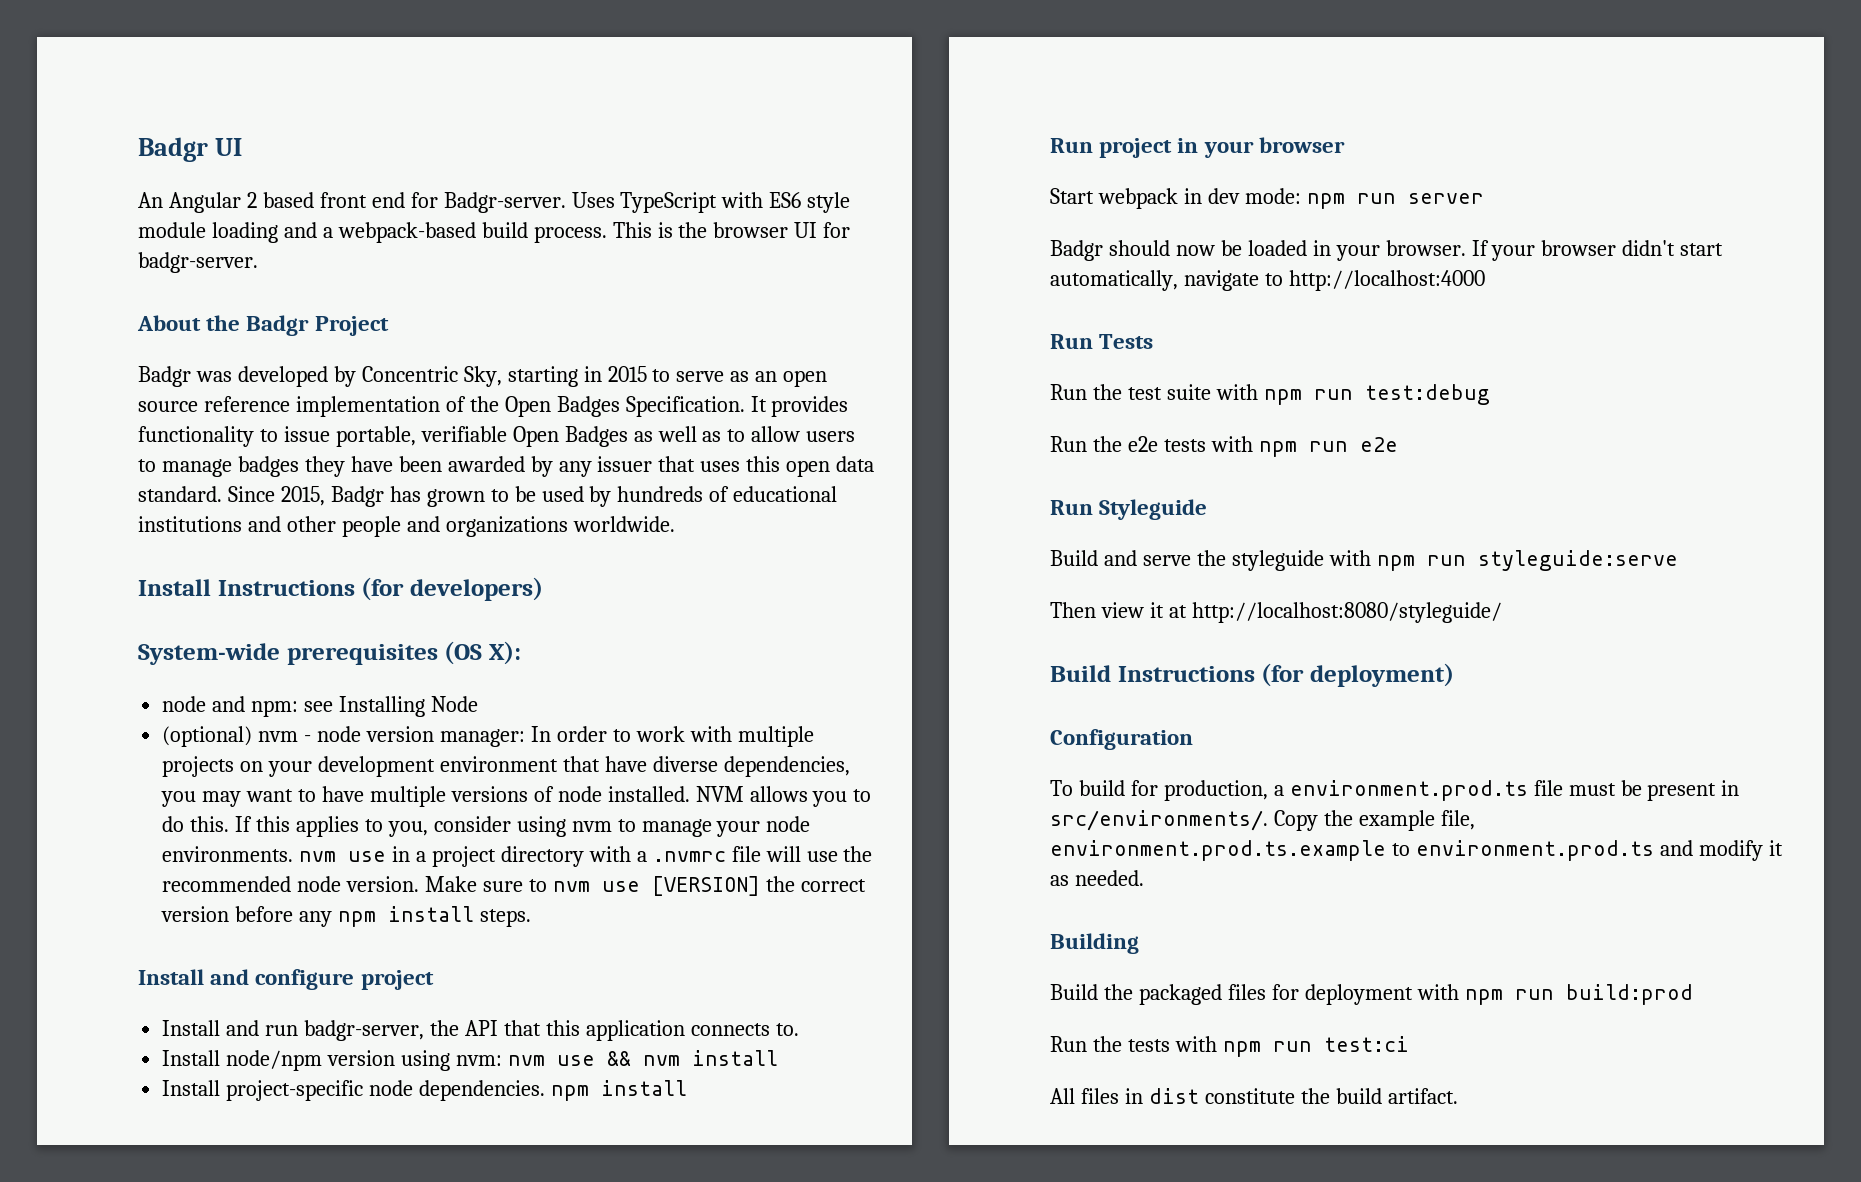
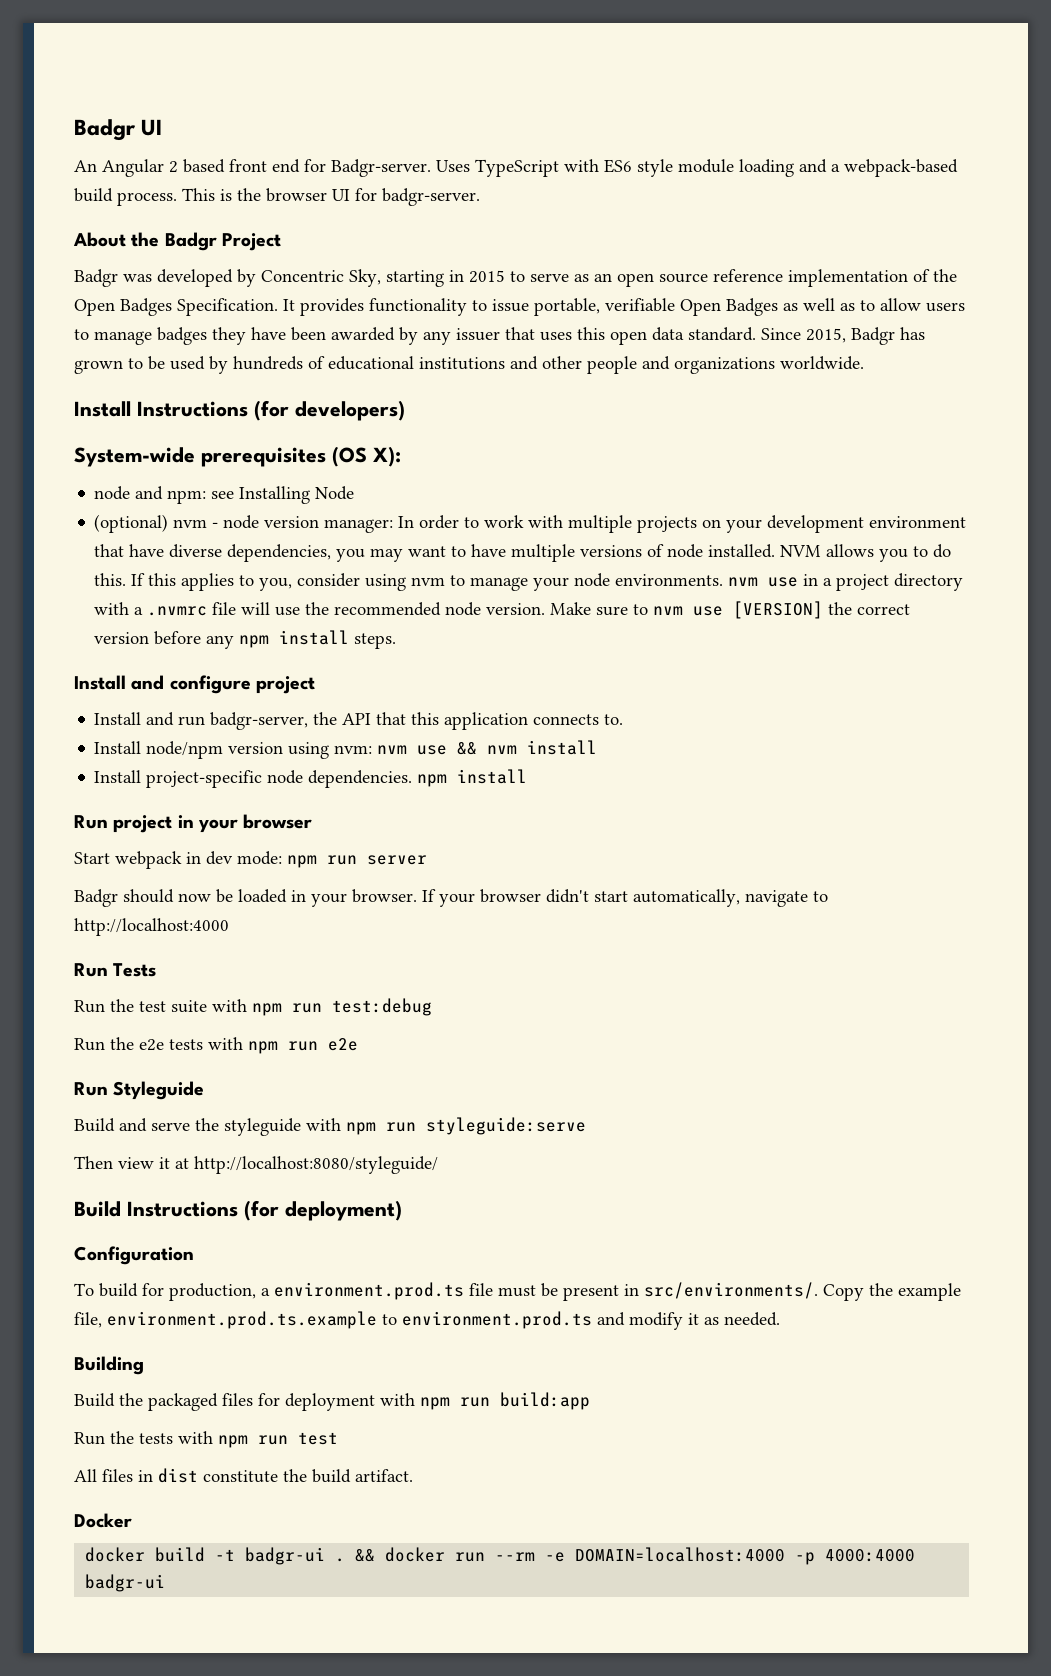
- Build the packaged files for deployment with npm run build:prod
+ Build the packaged files for deployment with npm run build:app
- Run the tests with npm run test:ci
+ Run the tests with npm run test
+ Docker
+ docker build -t badgr-ui . && docker run --rm -e DOMAIN=localhost:4000 -p 4000:4000 badgr-ui

